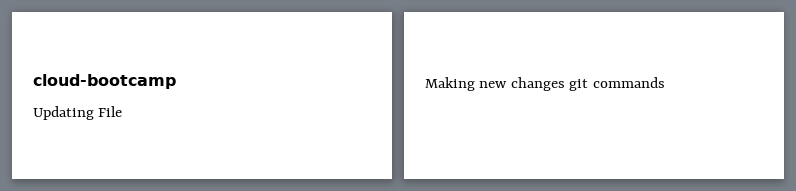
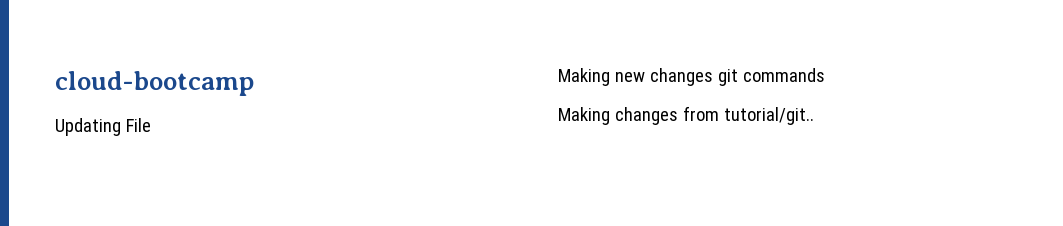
+ Making changes from tutorial/git..

